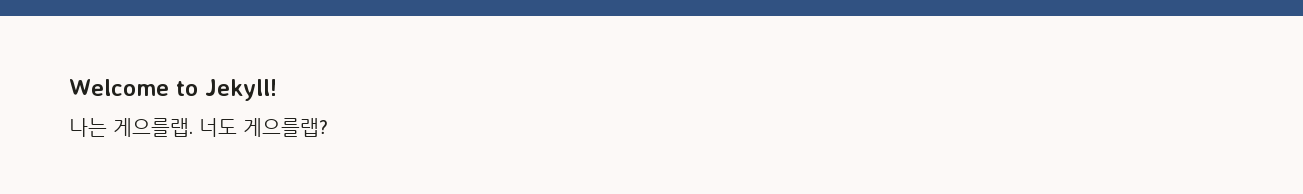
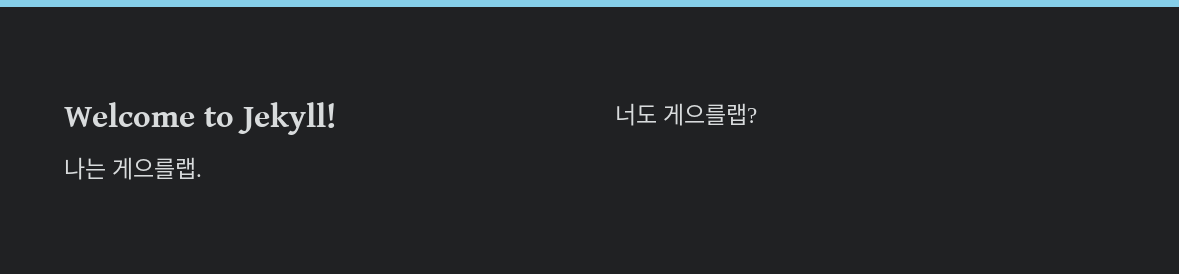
- 나는 게으를랩. 너도 게으를랩?
+ 나는 게으를랩.
+ 너도 게으를랩?

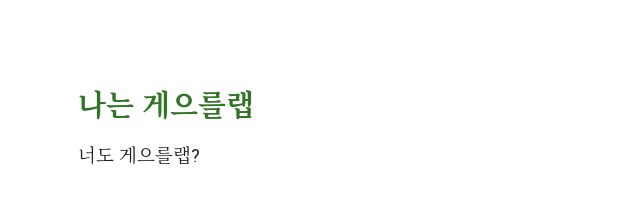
- Welcome to Jekyll!
- 나는 게으를랩.
+ 나는 게으를랩

